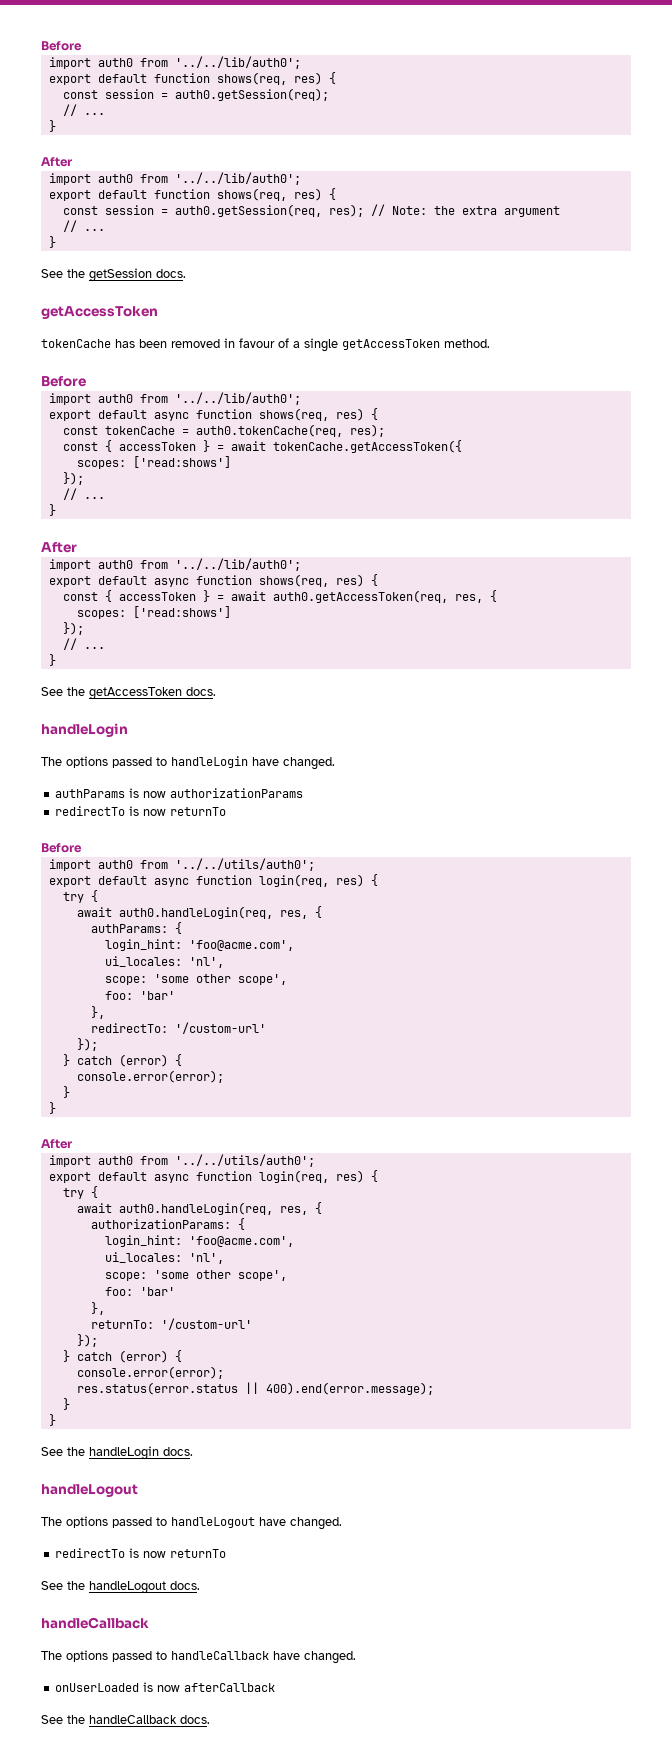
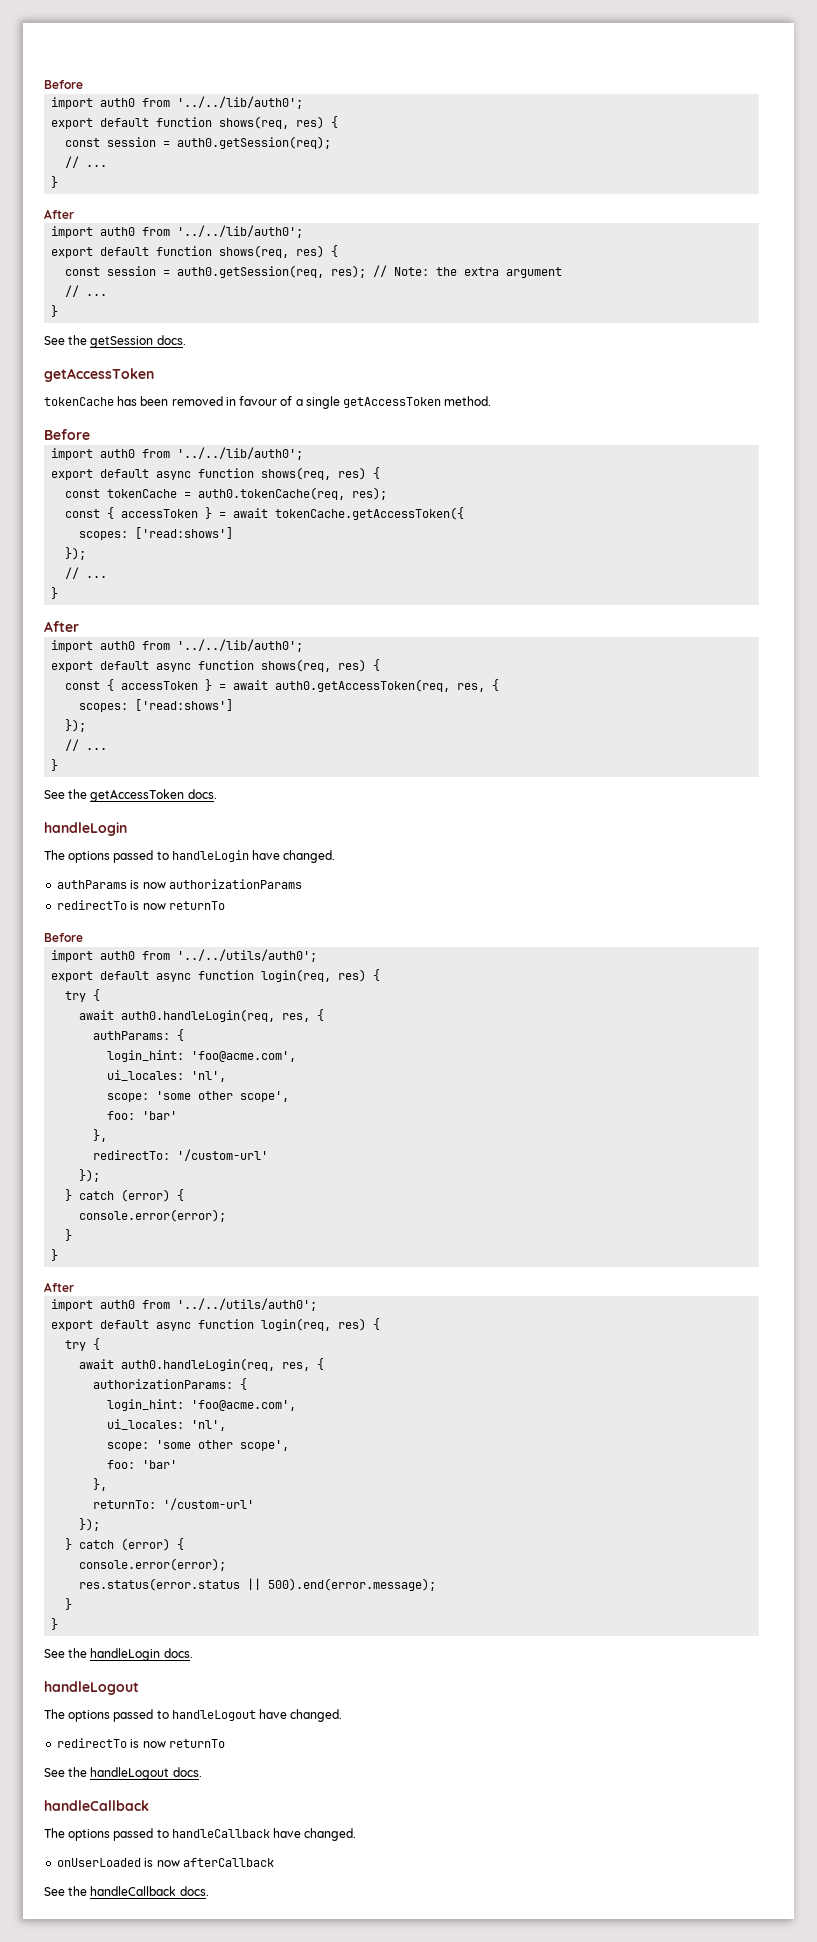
- res.status(error.status || 400).end(error.message);
+ res.status(error.status || 500).end(error.message);

